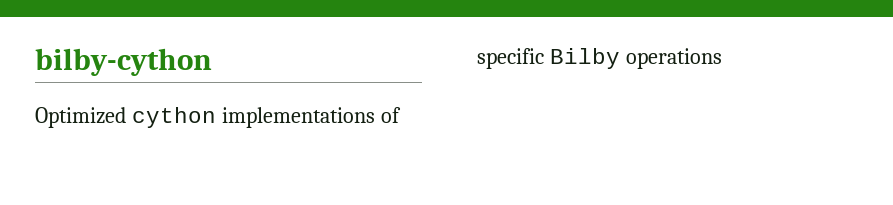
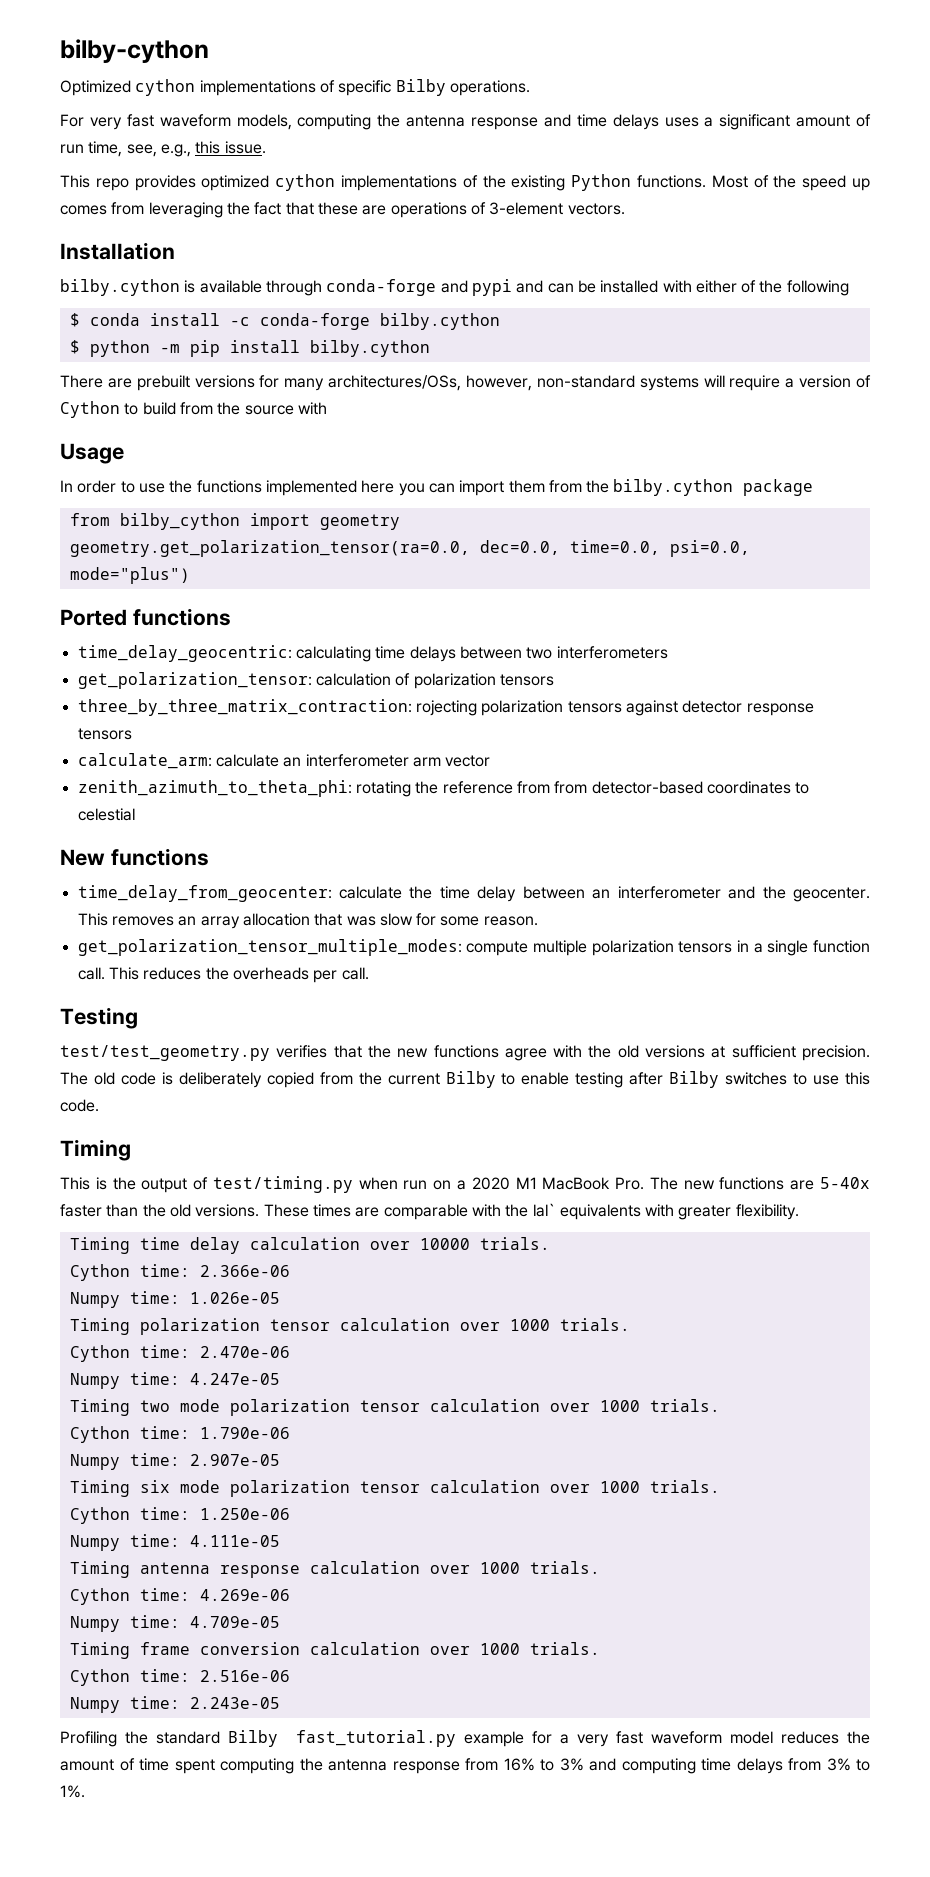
- Optimized cython implementations of specific Bilby operations
+ Optimized cython implementations of specific Bilby operations.
+ For very fast waveform models, computing the antenna response and time delays uses a significant amount of run time, see, e.g., this issue.
+ This repo provides optimized cython implementations of the existing Python functions. Most of the speed up comes from leveraging the fact that these are operations of 3-element vectors.
+ Installation
+ bilby.cython is available through conda-forge and pypi and can be installed with either of the following
+ $ conda install -c conda-forge bilby.cython
+ $ python -m pip install bilby.cython
+ There are prebuilt versions for many architectures/OSs, however, non-standard systems will require a version of Cython to build from the source with
+ Usage
+ In order to use the functions implemented here you can import them from the bilby.cython package
+ from bilby_cython import geometry
+ geometry.get_polarization_tensor(ra=0.0, dec=0.0, time=0.0, psi=0.0, mode="plus")
+ Ported functions
+ time_delay_geocentric: calculating time delays between two interferometers
+ get_polarization_tensor: calculation of polarization tensors
+ three_by_three_matrix_contraction: rojecting polarization tensors against detector response tensors
+ calculate_arm: calculate an interferometer arm vector
+ zenith_azimuth_to_theta_phi: rotating the reference from from detector-based coordinates to celestial
+ New functions
+ time_delay_from_geocenter: calculate the time delay between an interferometer and the geocenter. This removes an array allocation that was slow for some reason.
+ get_polarization_tensor_multiple_modes: compute multiple polarization tensors in a single function call. This reduces the overheads per call.
+ Testing
+ test/test_geometry.py verifies that the new functions agree with the old versions at sufficient precision. The old code is deliberately copied from the current Bilby to enable testing after Bilby switches to use this code.
+ Timing
+ This is the output of test/timing.py when run on a 2020 M1 MacBook Pro. The new functions are 5-40x faster than the old versions. These times are comparable with the lal` equivalents with greater flexibility.
+ Timing time delay calculation over 10000 trials.
+ Cython time: 2.366e-06
+ Numpy time: 1.026e-05
+ Timing polarization tensor calculation over 1000 trials.
+ Cython time: 2.470e-06
+ Numpy time: 4.247e-05
+ Timing two mode polarization tensor calculation over 1000 trials.
+ Cython time: 1.790e-06
+ Numpy time: 2.907e-05
+ Timing six mode polarization tensor calculation over 1000 trials.
+ Cython time: 1.250e-06
+ Numpy time: 4.111e-05
+ Timing antenna response calculation over 1000 trials.
+ Cython time: 4.269e-06
+ Numpy time: 4.709e-05
+ Timing frame conversion calculation over 1000 trials.
+ Cython time: 2.516e-06
+ Numpy time: 2.243e-05
+ Profiling the standard Bilby fast_tutorial.py example for a very fast waveform model reduces the amount of time spent computing the antenna response from 16% to 3% and computing time delays from 3% to 1%.

